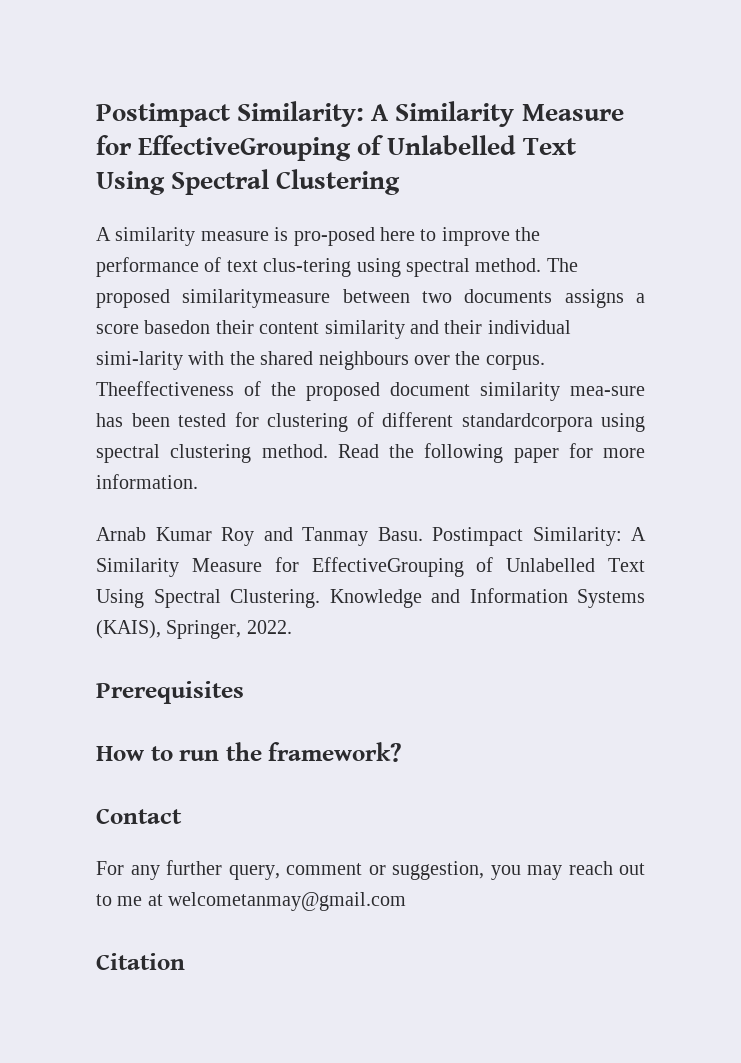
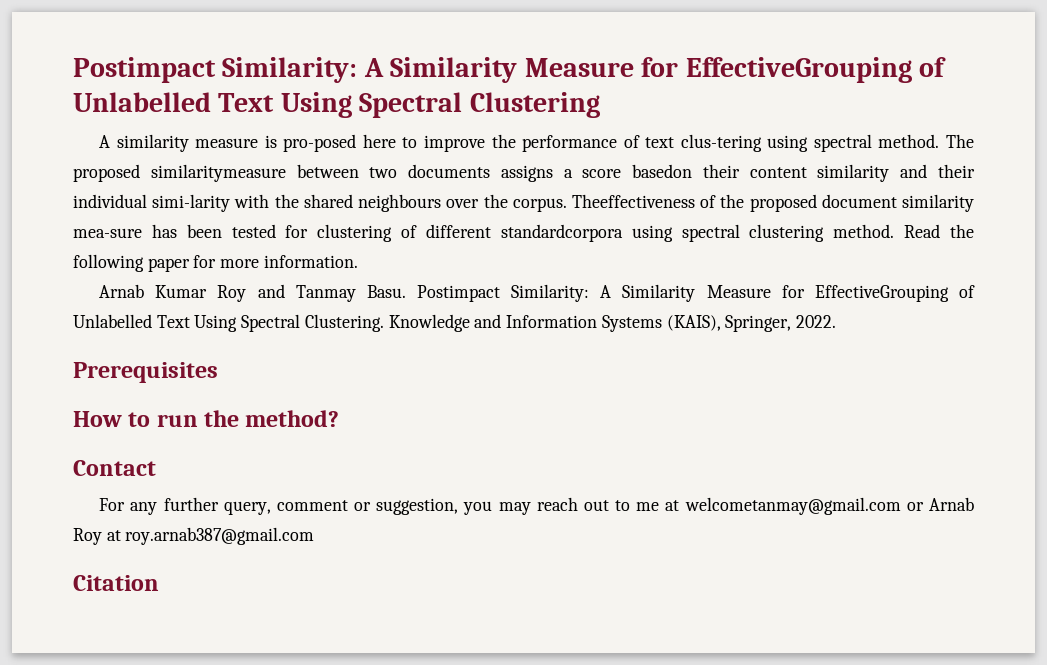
- How to run the framework?
+ How to run the method?
- For any further query, comment or suggestion, you may reach out to me at welcometanmay@gmail.com
+ For any further query, comment or suggestion, you may reach out to me at welcometanmay@gmail.com or Arnab Roy at roy.arnab387@gmail.com

